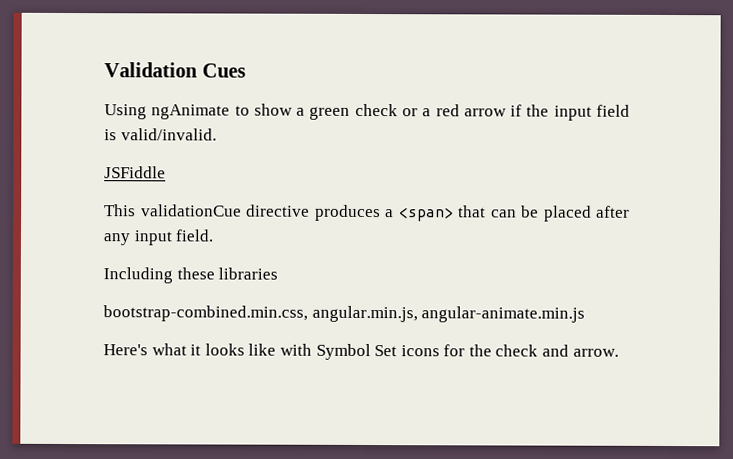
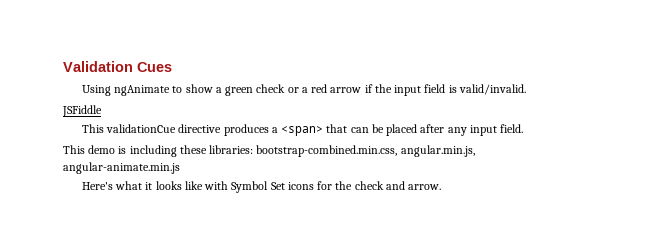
- Including these libraries
- bootstrap-combined.min.css, angular.min.js, angular-animate.min.js
+ This demo is including these libraries: bootstrap-combined.min.css, angular.min.js, angular-animate.min.js

